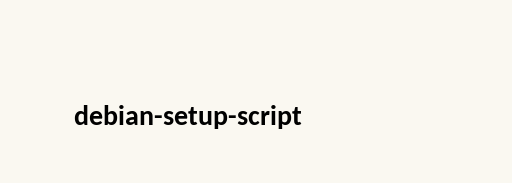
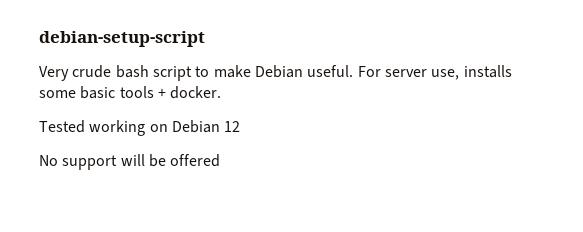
+ Very crude bash script to make Debian useful. For server use, installs some basic tools + docker.
+ Tested working on Debian 12
+ No support will be offered

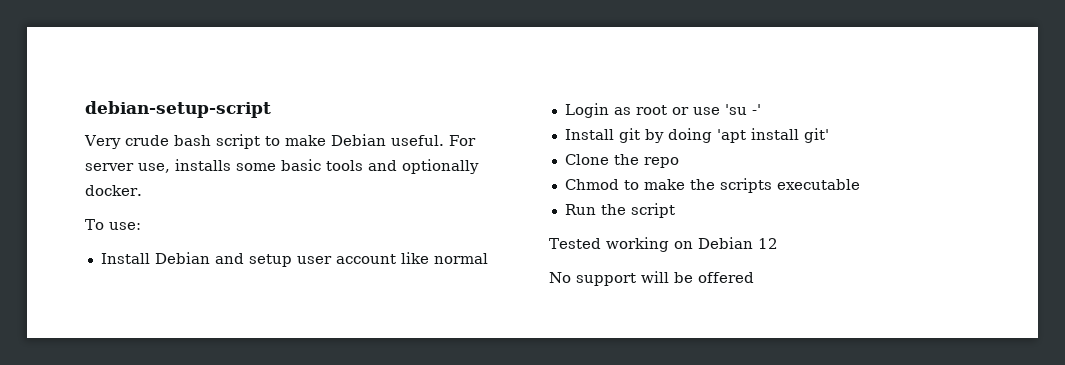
- For server use, installs some basic tools + docker.
+ For server use, installs some basic tools and optionally docker.
+ To use:
+ Install Debian and setup user account like normal
+ Login as root or use 'su -'
+ Install git by doing 'apt install git'
+ Clone the repo
+ Chmod to make the scripts executable
+ Run the script

